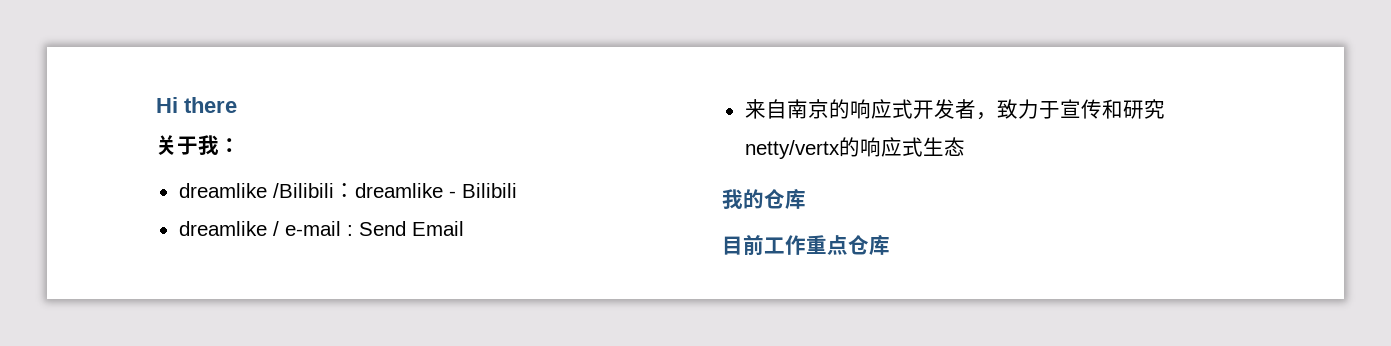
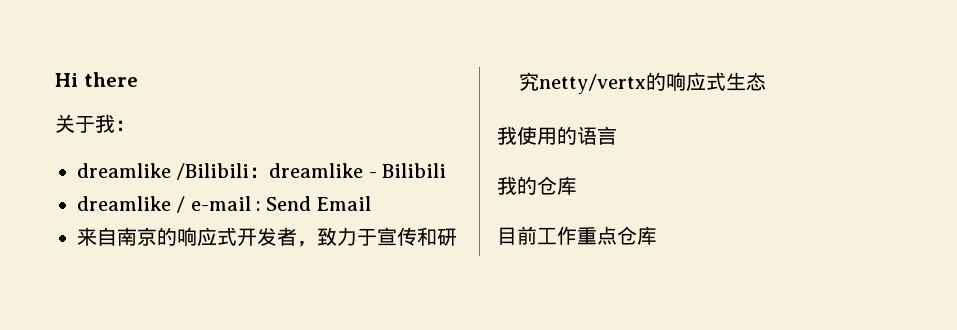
+ 我使用的语言

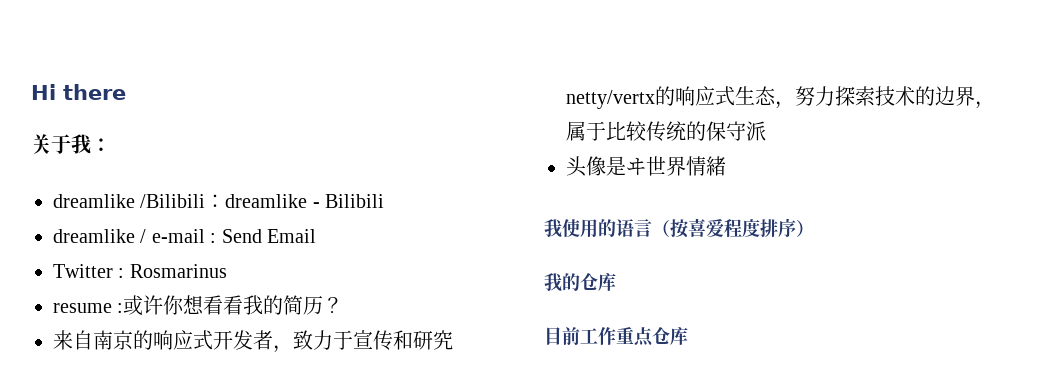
+ Twitter : Rosmarinus
+ resume :或许你想看看我的简历？
- 来自南京的响应式开发者，致力于宣传和研究netty/vertx的响应式生态
+ 来自南京的响应式开发者，致力于宣传和研究netty/vertx的响应式生态，努力探索技术的边界，属于比较传统的保守派
+ 头像是ヰ世界情緒
- 我使用的语言
+ 我使用的语言（按喜爱程度排序）

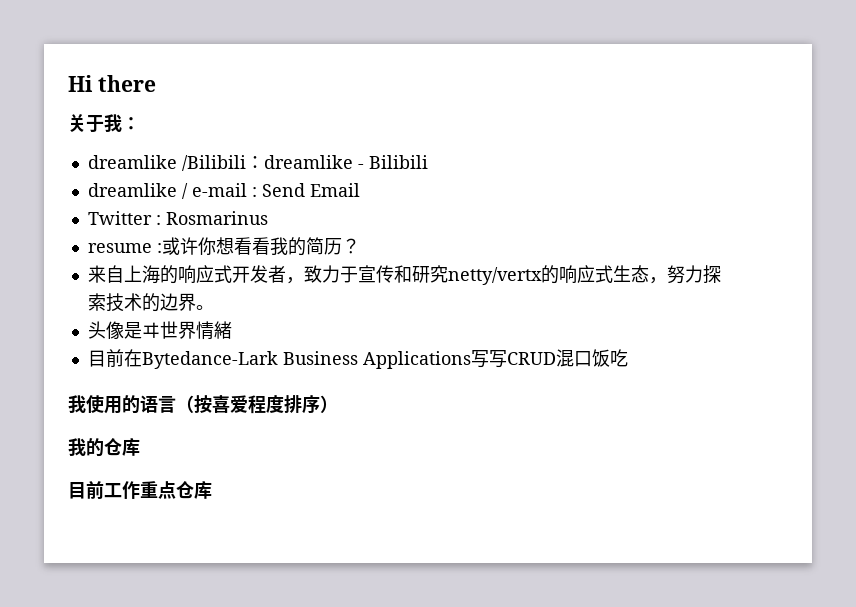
- 来自南京的响应式开发者，致力于宣传和研究netty/vertx的响应式生态，努力探索技术的边界，属于比较传统的保守派
+ 来自上海的响应式开发者，致力于宣传和研究netty/vertx的响应式生态，努力探索技术的边界。
+ 目前在Bytedance-Lark Business Applications写写CRUD混口饭吃

